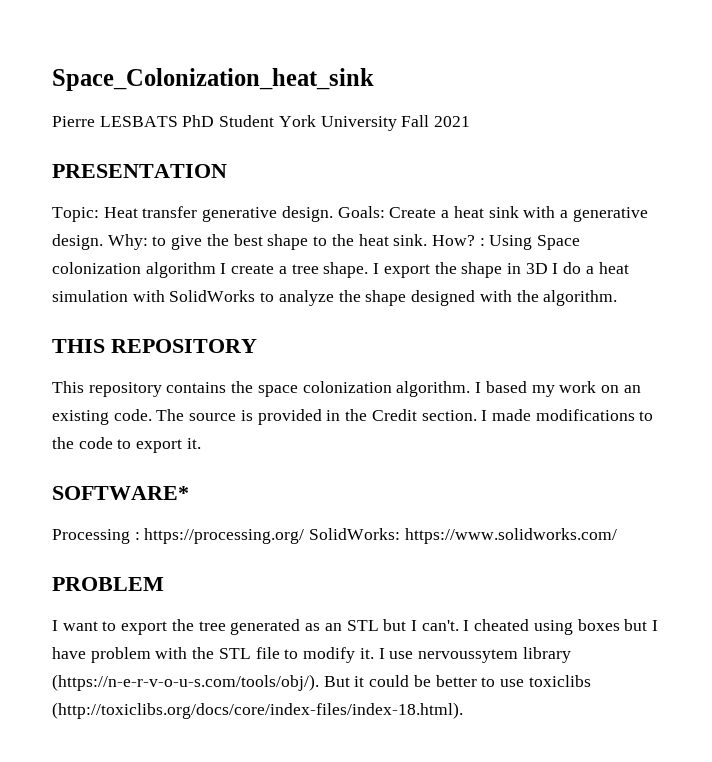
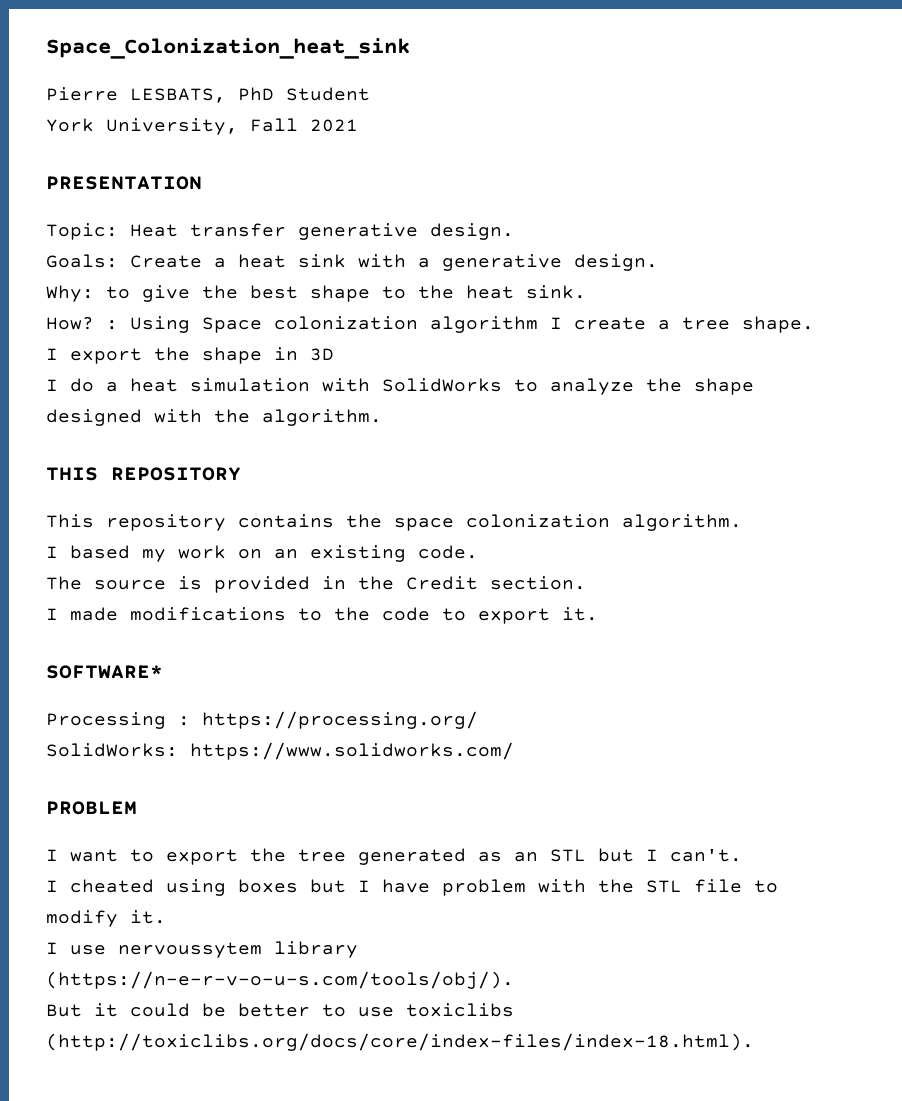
- Pierre LESBATS PhD Student York University Fall 2021
+ Pierre LESBATS, PhD Student
+ York University, Fall 2021
- Topic: Heat transfer generative design. Goals: Create a heat sink with a generative design. Why: to give the best shape to the heat sink. How? : Using Space colonization algorithm I create a tree shape.
+ Topic: Heat transfer generative design.
+ Goals: Create a heat sink with a generative design.
+ Why: to give the best shape to the heat sink.
+ How? : Using Space colonization algorithm I create a tree shape.
- I export the shape in 3D I do a heat simulation with SolidWorks to analyze the shape designed with the algorithm.
+ I export the shape in 3D
+ I do a heat simulation with SolidWorks to analyze the shape designed with the algorithm.
- This repository contains the space colonization algorithm. I based my work on an existing code. The source is provided in the Credit section. I made modifications to the code to export it.
+ This repository contains the space colonization algorithm.
+ I based my work on an existing code.
+ The source is provided in the Credit section.
+ I made modifications to the code to export it.
- Processing : https://processing.org/ SolidWorks: https://www.solidworks.com/
+ Processing : https://processing.org/
+ SolidWorks: https://www.solidworks.com/
- I want to export the tree generated as an STL but I can't. I cheated using boxes but I have problem with the STL file to modify it. I use nervoussytem library (https://n-e-r-v-o-u-s.com/tools/obj/). But it could be better to use toxiclibs (http://toxiclibs.org/docs/core/index-files/index-18.html).
+ I want to export the tree generated as an STL but I can't.
+ I cheated using boxes but I have problem with the STL file to modify it.
+ I use nervoussytem library (https://n-e-r-v-o-u-s.com/tools/obj/).
+ But it could be better to use toxiclibs (http://toxiclibs.org/docs/core/index-files/index-18.html).

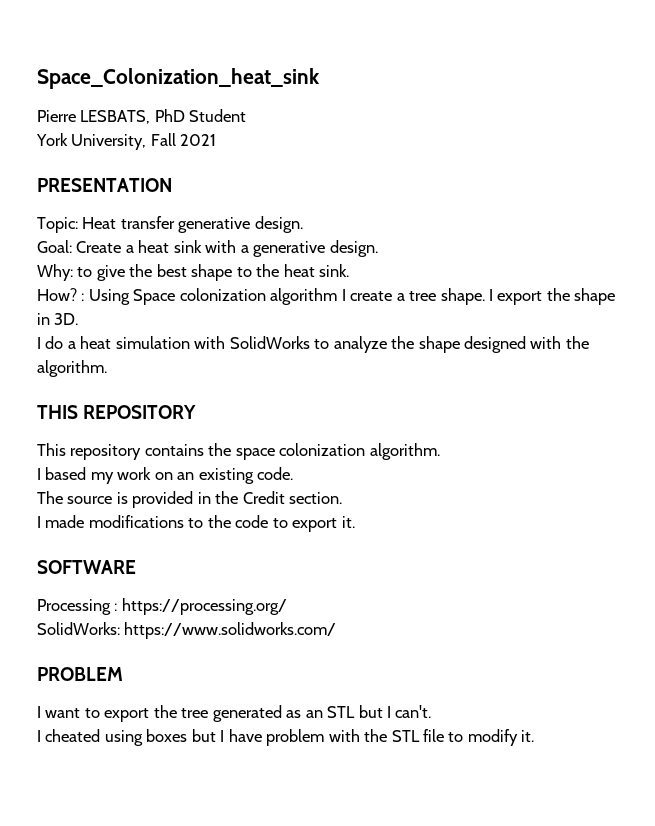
- Goals: Create a heat sink with a generative design.
+ Goal: Create a heat sink with a generative design.
- I export the shape in 3D
+ I export the shape in 3D.
- SOFTWARE*
+ SOFTWARE
- I use nervoussytem library (https://n-e-r-v-o-u-s.com/tools/obj/).
- But it could be better to use toxiclibs (http://toxiclibs.org/docs/core/index-files/index-18.html).

